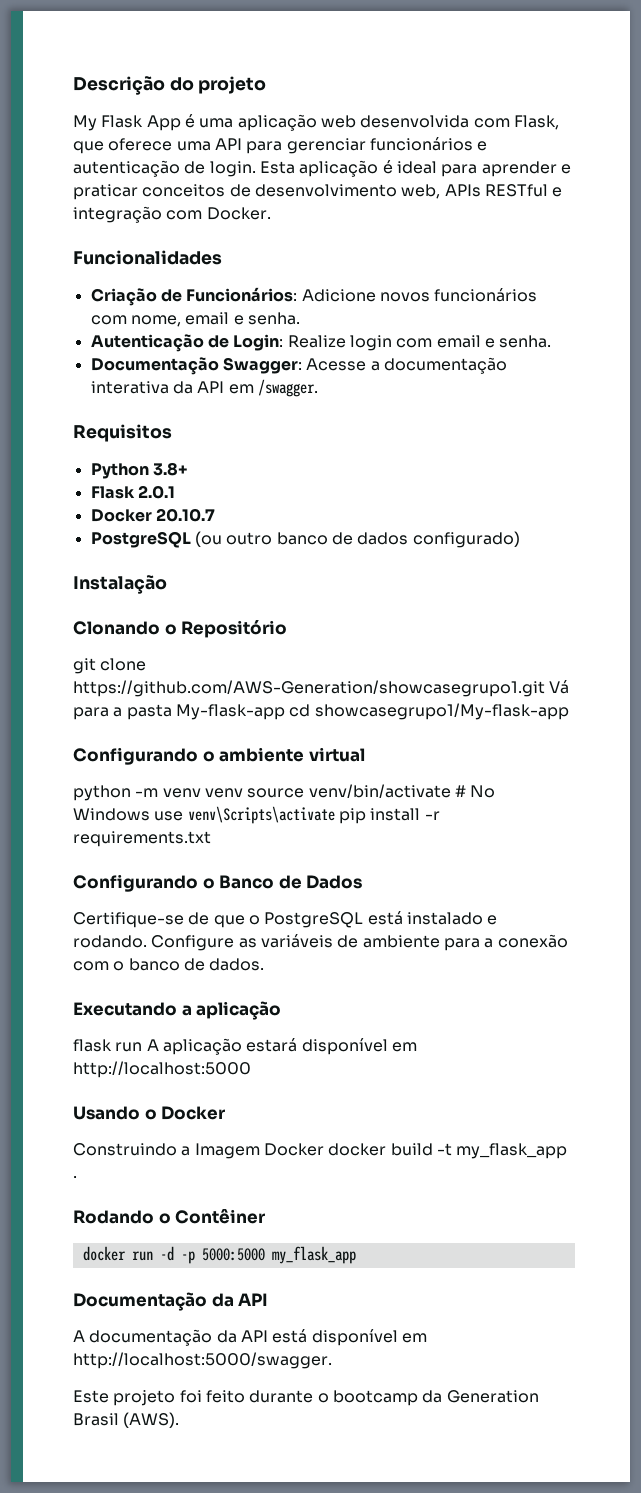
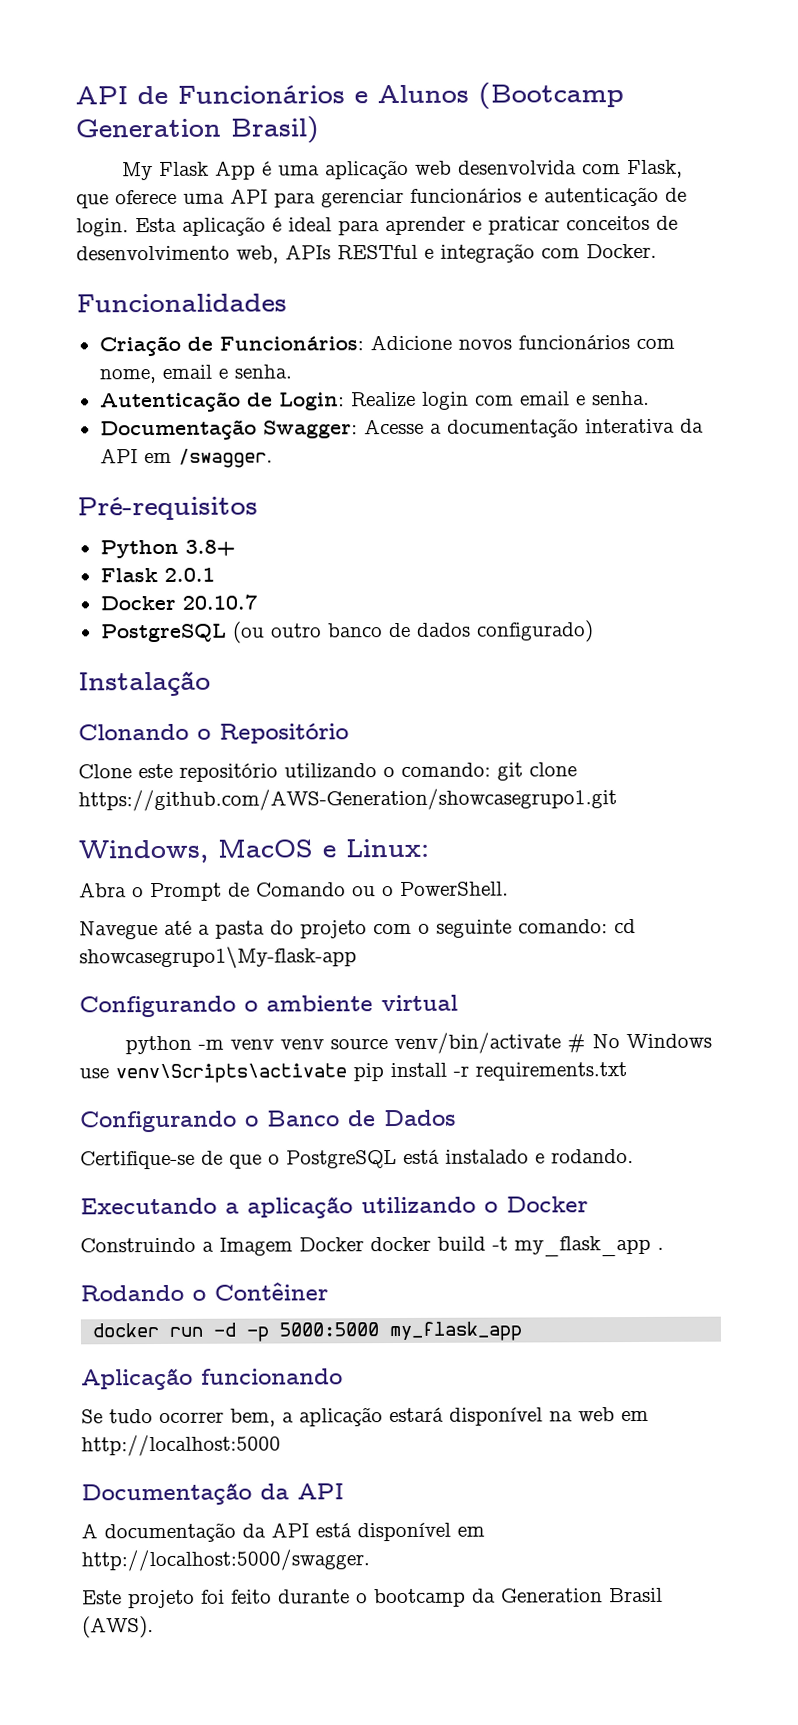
- Descrição do projeto
+ API de Funcionários e Alunos (Bootcamp Generation Brasil)
- Requisitos
+ Pré-requisitos
- git clone https://github.com/AWS-Generation/showcasegrupo1.git Vá para a pasta My-flask-app cd showcasegrupo1/My-flask-app
+ Clone este repositório utilizando o comando: git clone https://github.com/AWS-Generation/showcasegrupo1.git
+ Windows, MacOS e Linux:
+ Abra o Prompt de Comando ou o PowerShell.
+ Navegue até a pasta do projeto com o seguinte comando: cd showcasegrupo1\My-flask-app
- Certifique-se de que o PostgreSQL está instalado e rodando. Configure as variáveis de ambiente para a conexão com o banco de dados.
- Executando a aplicação
- flask run A aplicação estará disponível em http://localhost:5000
- Usando o Docker
+ Certifique-se de que o PostgreSQL está instalado e rodando.
+ Executando a aplicação utilizando o Docker
+ Aplicação funcionando
+ Se tudo ocorrer bem, a aplicação estará disponível na web em http://localhost:5000

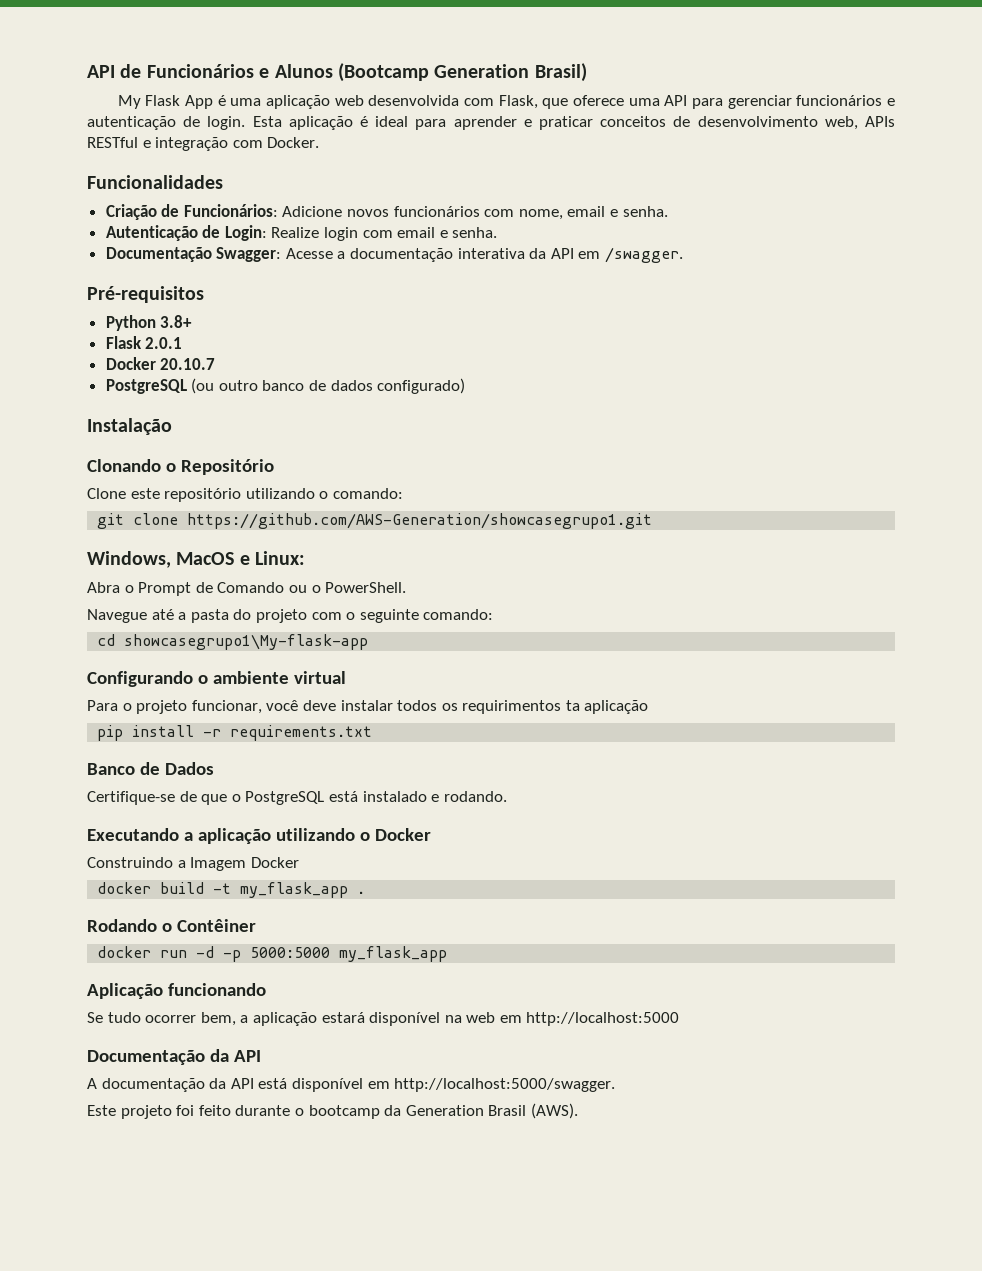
- Clone este repositório utilizando o comando: git clone https://github.com/AWS-Generation/showcasegrupo1.git
+ Clone este repositório utilizando o comando:
+ git clone https://github.com/AWS-Generation/showcasegrupo1.git
- Navegue até a pasta do projeto com o seguinte comando: cd showcasegrupo1\My-flask-app
+ Navegue até a pasta do projeto com o seguinte comando:
+ cd showcasegrupo1\My-flask-app
- python -m venv venv source venv/bin/activate # No Windows use venv\Scripts\activate pip install -r requirements.txt
+ Para o projeto funcionar, você deve instalar todos os requirimentos ta aplicação
+ pip install -r requirements.txt
- Configurando o Banco de Dados
+ Banco de Dados
- Construindo a Imagem Docker docker build -t my_flask_app .
+ Construindo a Imagem Docker
+ docker build -t my_flask_app .

